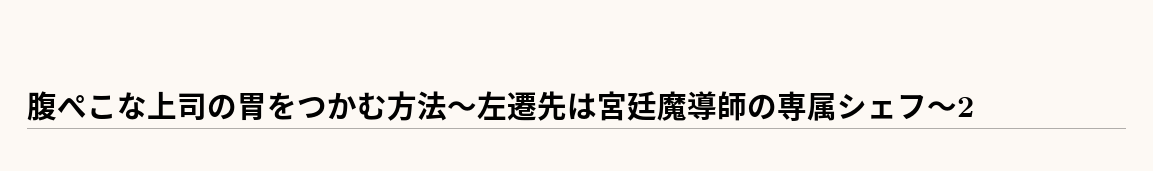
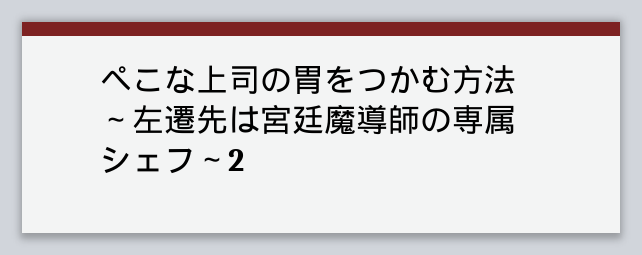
- 腹ぺこな上司の胃をつかむ方法～左遷先は宮廷魔導師の専属シェフ～2
+ ぺこな上司の胃をつかむ方法～左遷先は宮廷魔導師の専属シェフ～2

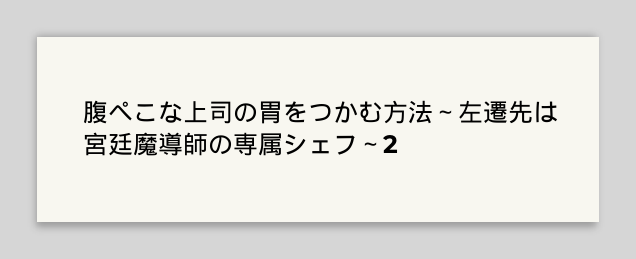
- ぺこな上司の胃をつかむ方法～左遷先は宮廷魔導師の専属シェフ～2
+ 腹ぺこな上司の胃をつかむ方法～左遷先は宮廷魔導師の専属シェフ～2

